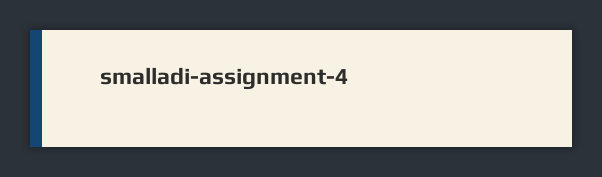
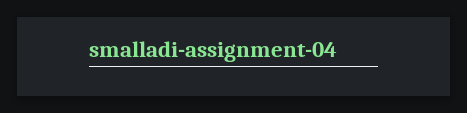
- smalladi-assignment-4
+ smalladi-assignment-04

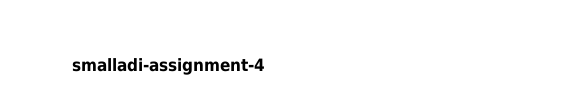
- smalladi-assignment-04
+ smalladi-assignment-4

